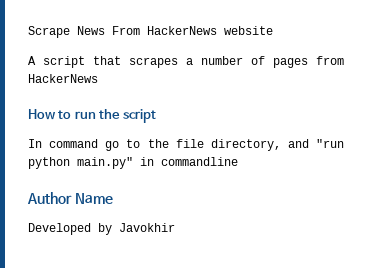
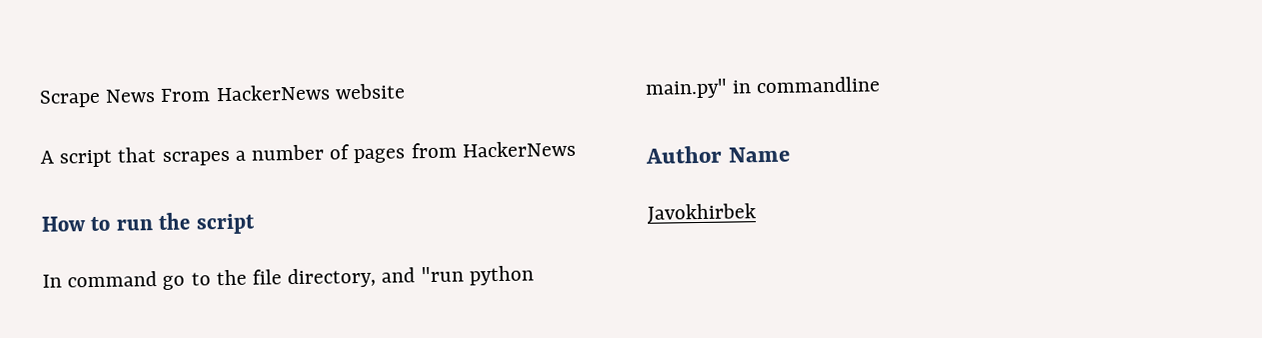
- Developed by Javokhir
+ Javokhirbek

